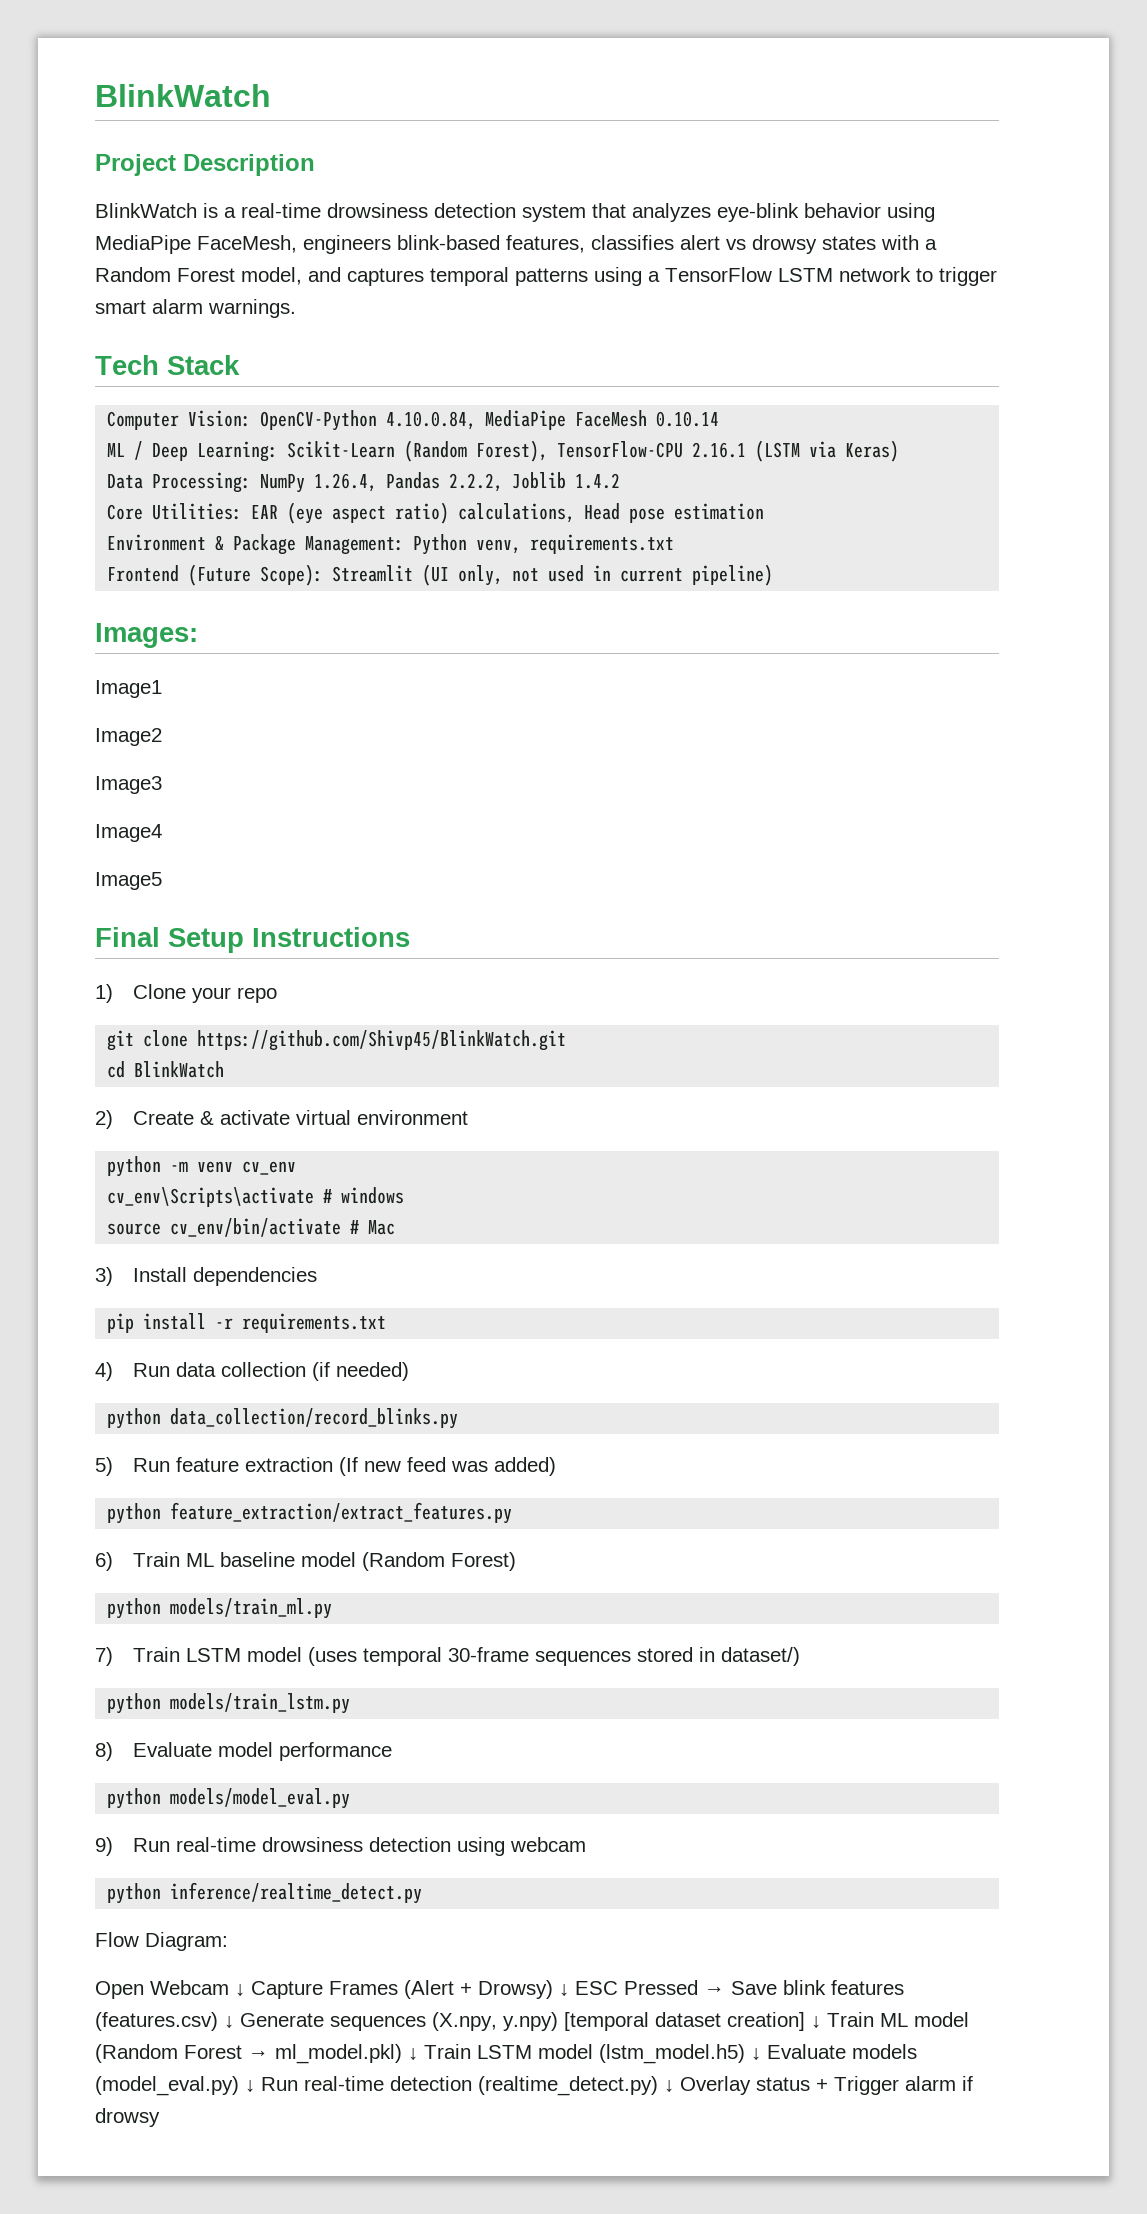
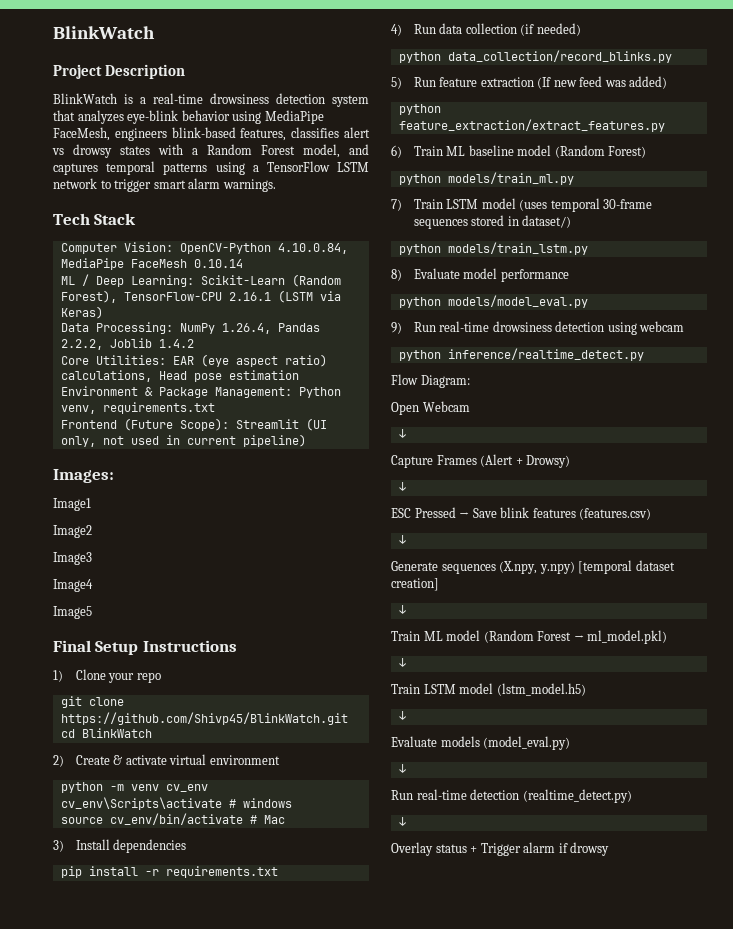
- Open Webcam ↓ Capture Frames (Alert + Drowsy) ↓ ESC Pressed → Save blink features (features.csv) ↓ Generate sequences (X.npy, y.npy) [temporal dataset creation] ↓ Train ML model (Random Forest → ml_model.pkl) ↓ Train LSTM model (lstm_model.h5) ↓ Evaluate models (model_eval.py) ↓ Run real-time detection (realtime_detect.py) ↓ Overlay status + Trigger alarm if drowsy
+ Open Webcam
+ ↓
+ Capture Frames (Alert + Drowsy)
+ ↓
+ ESC Pressed → Save blink features (features.csv)
+ ↓
+ Generate sequences (X.npy, y.npy) [temporal dataset creation]
+ ↓
+ Train ML model (Random Forest → ml_model.pkl)
+ ↓
+ Train LSTM model (lstm_model.h5)
+ ↓
+ Evaluate models (model_eval.py)
+ ↓
+ Run real-time detection (realtime_detect.py)
+ ↓
+ Overlay status + Trigger alarm if drowsy

